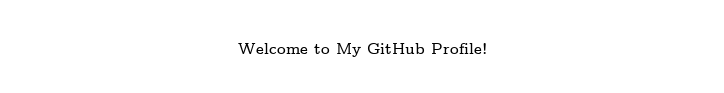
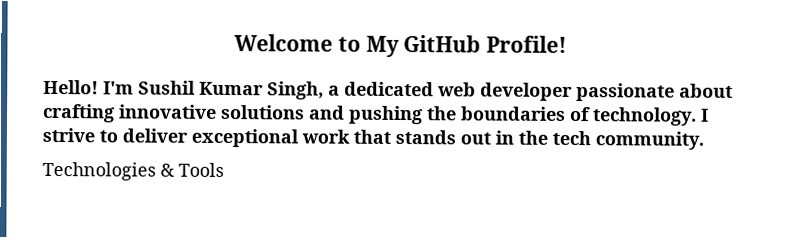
+ Hello! I'm Sushil Kumar Singh, a dedicated web developer passionate about crafting innovative solutions and pushing the boundaries of technology. I strive to deliver exceptional work that stands out in the tech community.
+ Technologies & Tools

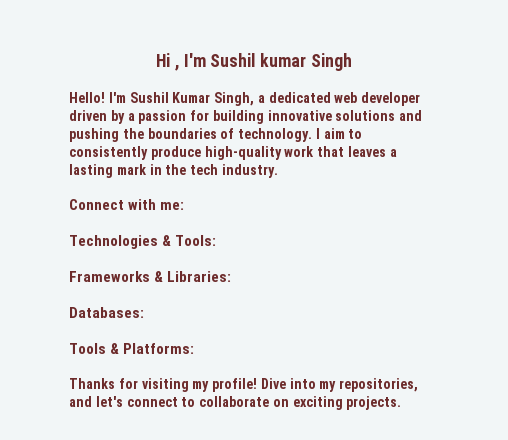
- Welcome to My GitHub Profile!
+ Hi , I'm Sushil kumar Singh
- I'm Sushil Kumar Singh, a dedicated web developer passionate about crafting innovative solutions and pushing the boundaries of technology.
+ I'm Sushil Kumar Singh, a dedicated web developer driven by a passion for building innovative solutions and pushing the boundaries of technology.
- I strive to deliver exceptional work that stands out in the tech community.
- Technologies & Tools
+ I aim to consistently produce high-quality work that leaves a lasting mark in the tech industry.
+ Connect with me:
+ Technologies & Tools:
+ Frameworks & Libraries:
+ Databases:
+ Tools & Platforms:
+ Thanks for visiting my profile! Dive into my repositories, and let's connect to collaborate on exciting projects.

